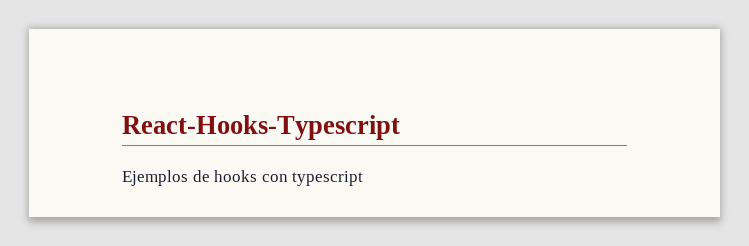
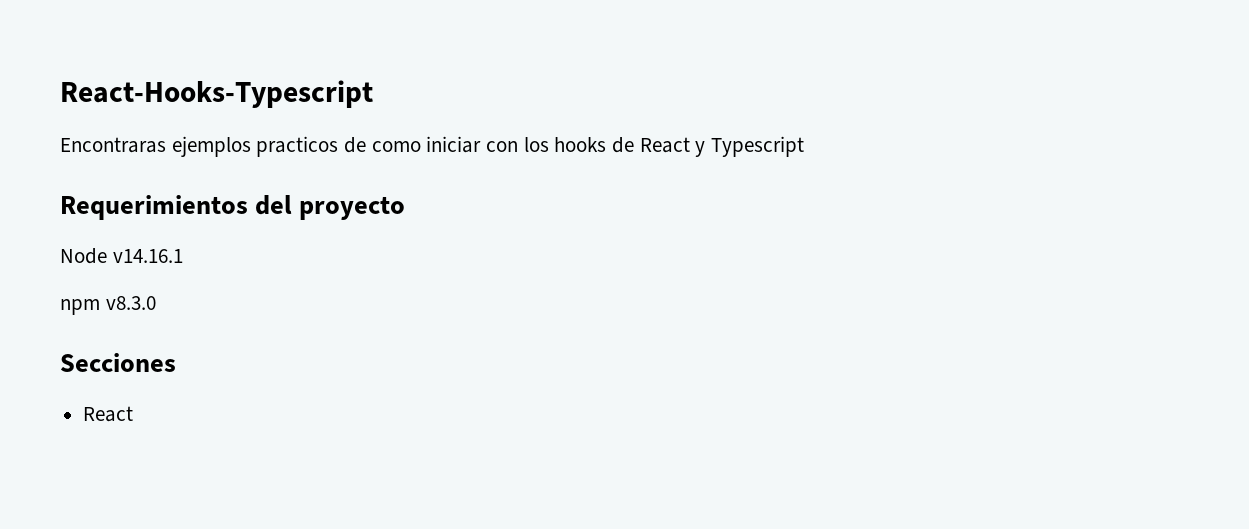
- Ejemplos de hooks con typescript
+ Encontraras ejemplos practicos de como iniciar con los hooks de React y Typescript
+ Requerimientos del proyecto
+ Node v14.16.1
+ npm v8.3.0
+ Secciones
+ React

